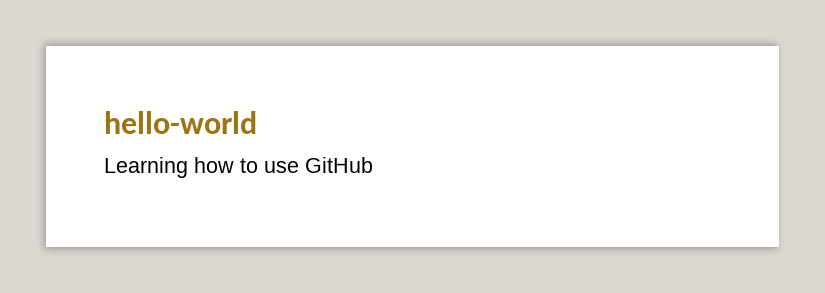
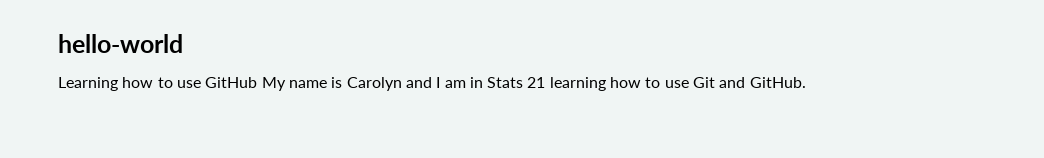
- Learning how to use GitHub
+ Learning how to use GitHub My name is Carolyn and I am in Stats 21 learning how to use Git and GitHub.

